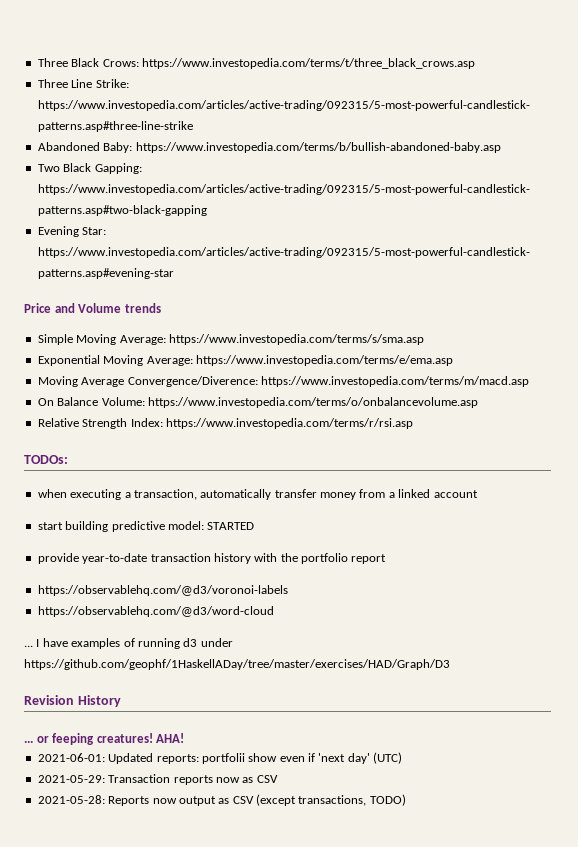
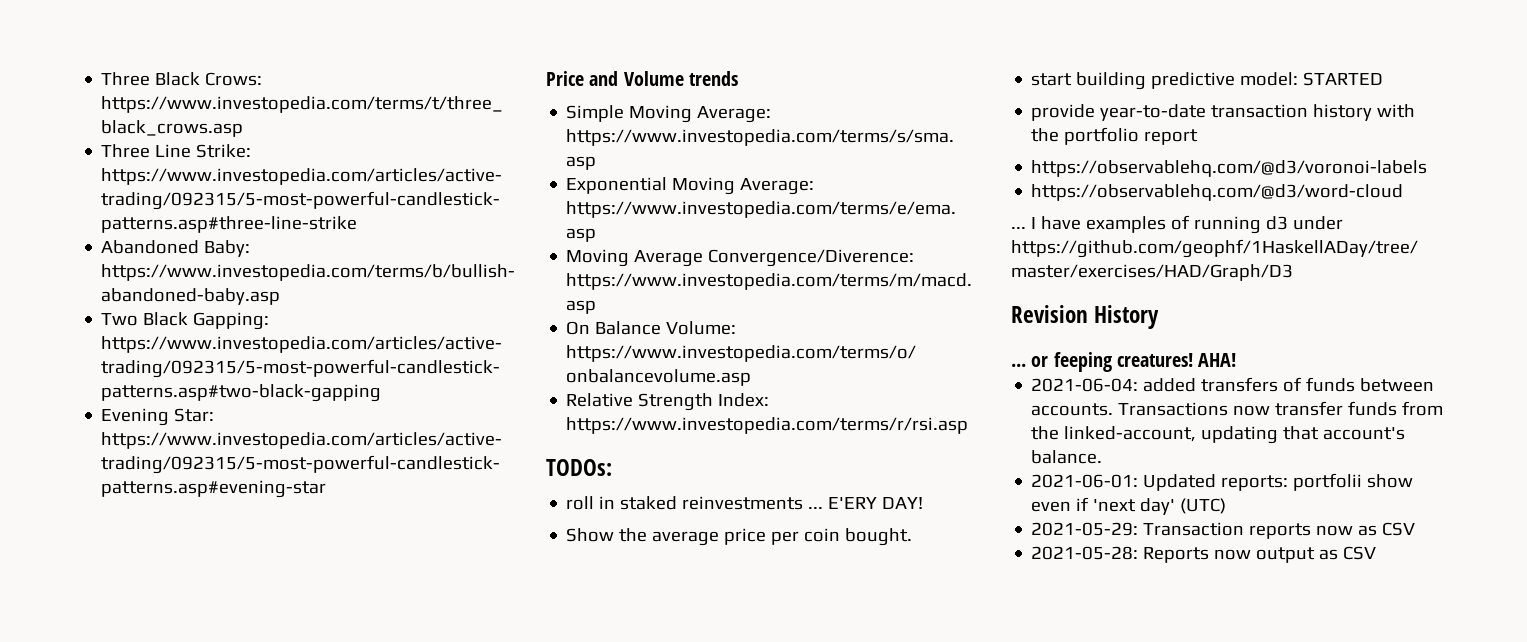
- when executing a transaction, automatically transfer money from a linked account
+ roll in staked reinvestments ... E'ERY DAY!
+ Show the average price per coin bought.
+ 2021-06-04: added transfers of funds between accounts. Transactions now transfer funds from the linked-account, updating that account's balance.
- 2021-05-28: Reports now output as CSV (except transactions, TODO)
+ 2021-05-28: Reports now output as CSV

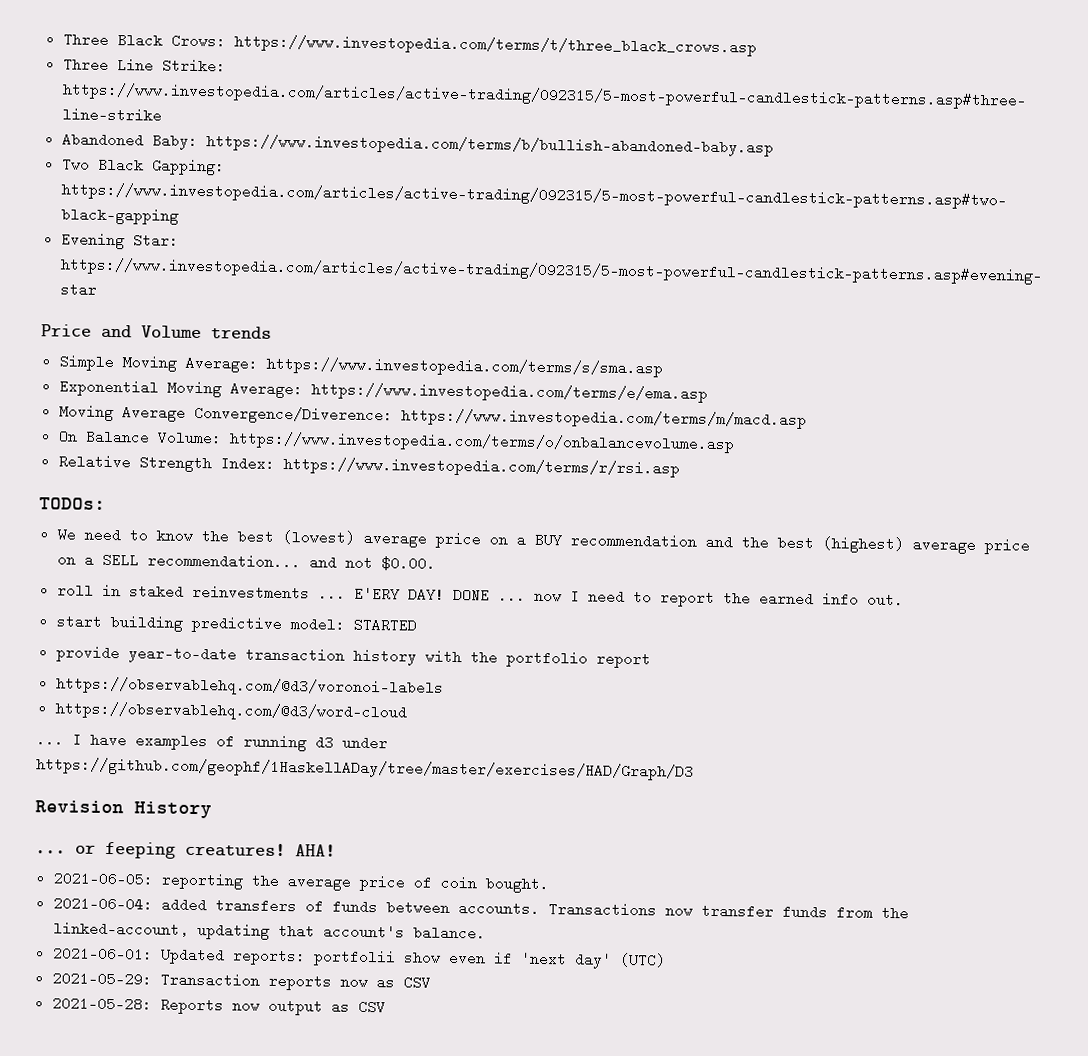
+ We need to know the best (lowest) average price on a BUY recommendation and the best (highest) average price on a SELL recommendation... and not $0.00.
- E'ERY DAY!
- Show the average price per coin bought.
+ E'ERY DAY! DONE ... now I need to report the earned info out.
+ 2021-06-05: reporting the average price of coin bought.

